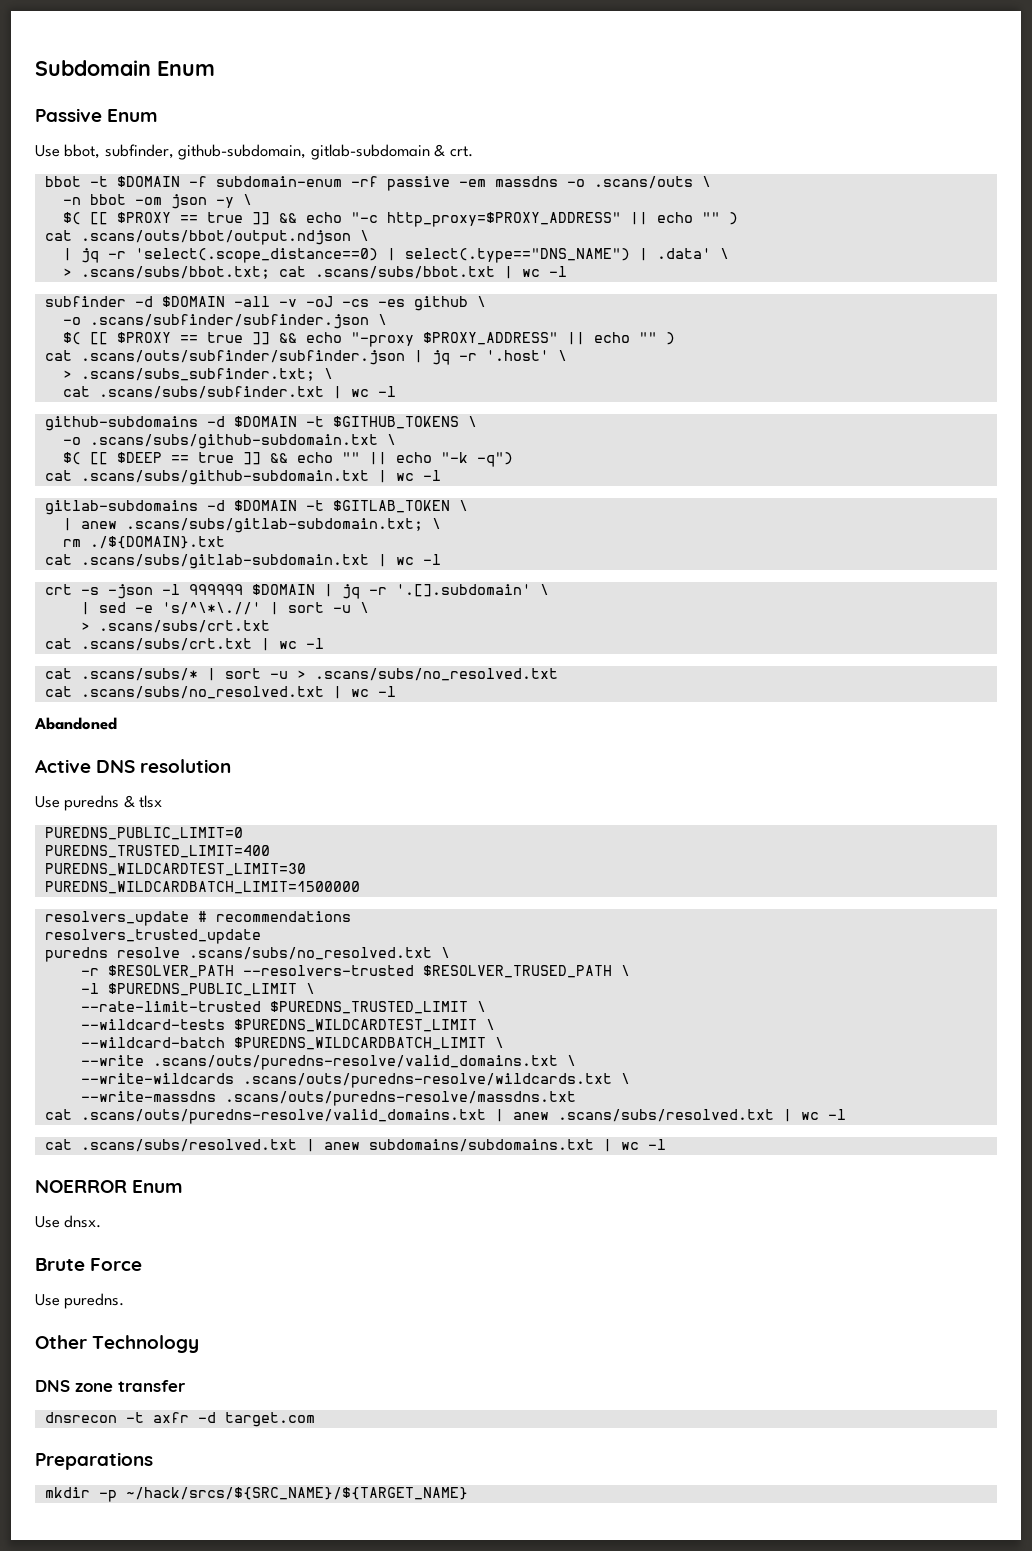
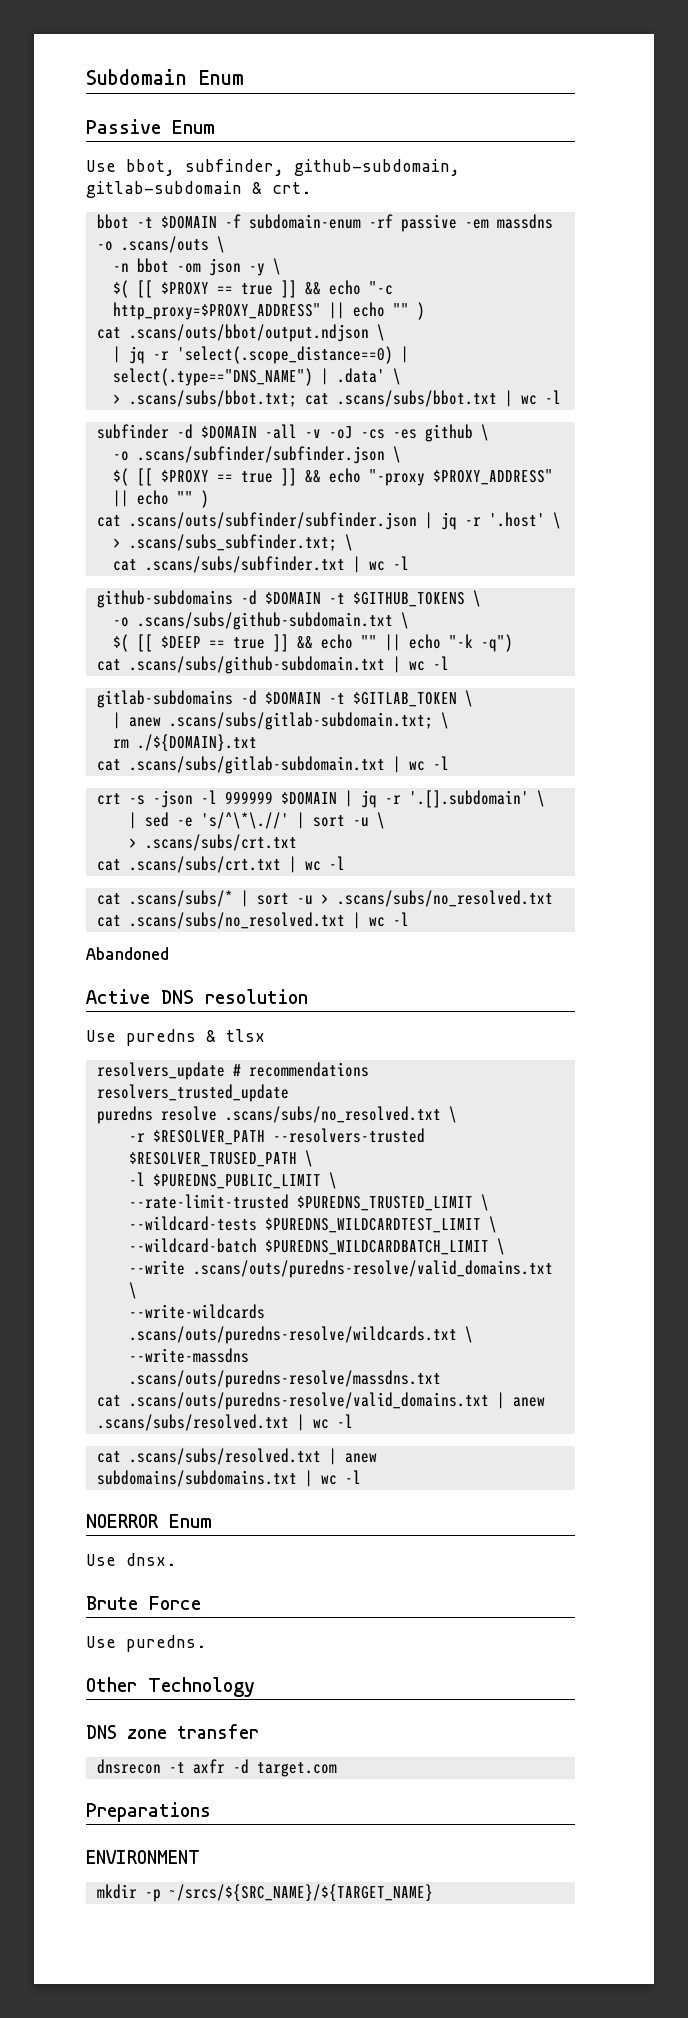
- PUREDNS_PUBLIC_LIMIT=0
- PUREDNS_TRUSTED_LIMIT=400
- PUREDNS_WILDCARDTEST_LIMIT=30
- PUREDNS_WILDCARDBATCH_LIMIT=1500000
+ ENVIRONMENT
- mkdir -p ~/hack/srcs/${SRC_NAME}/${TARGET_NAME}
+ mkdir -p ~/srcs/${SRC_NAME}/${TARGET_NAME}

